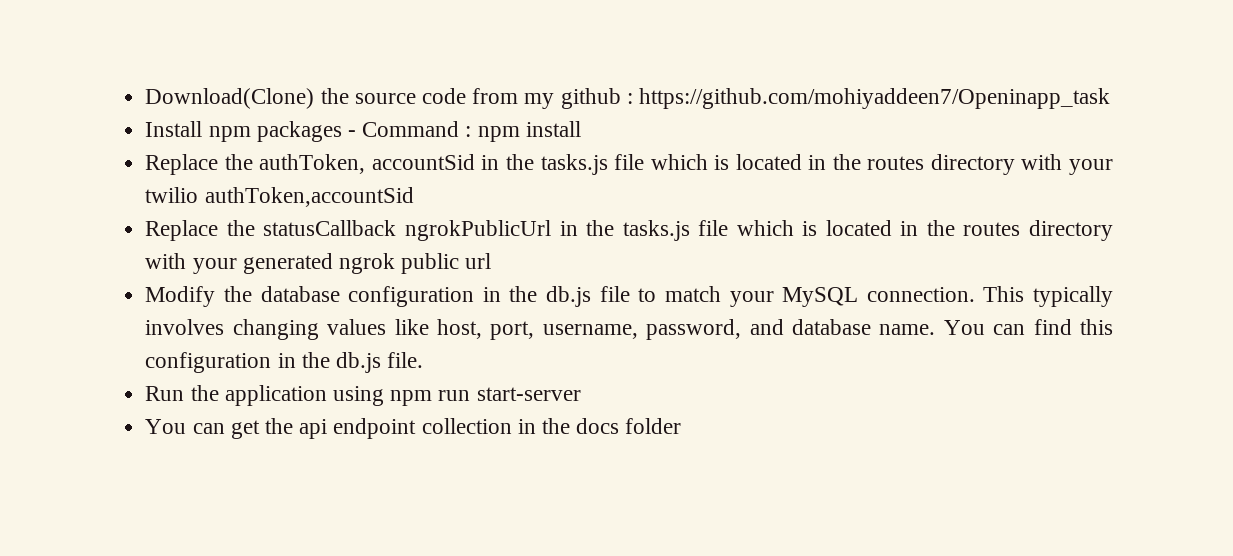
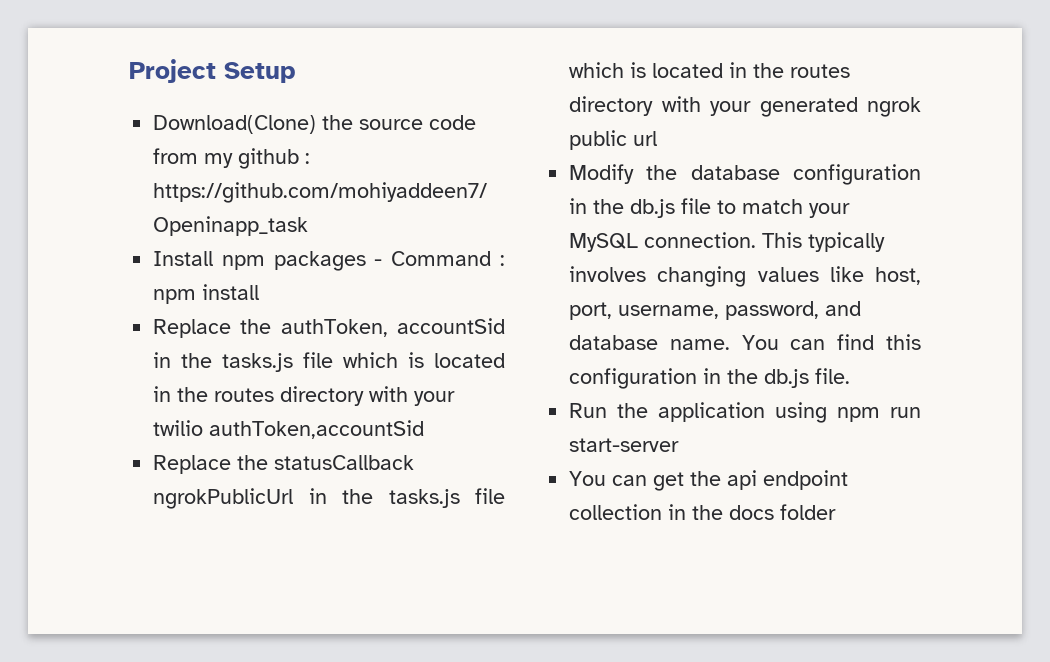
+ Project Setup

